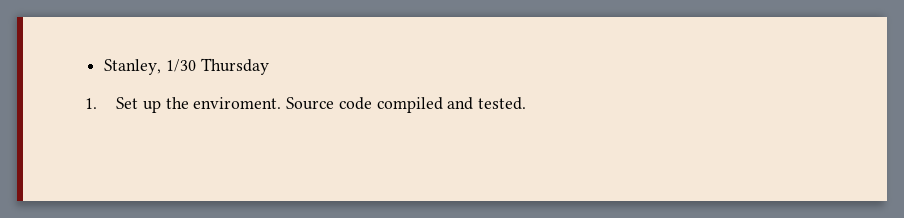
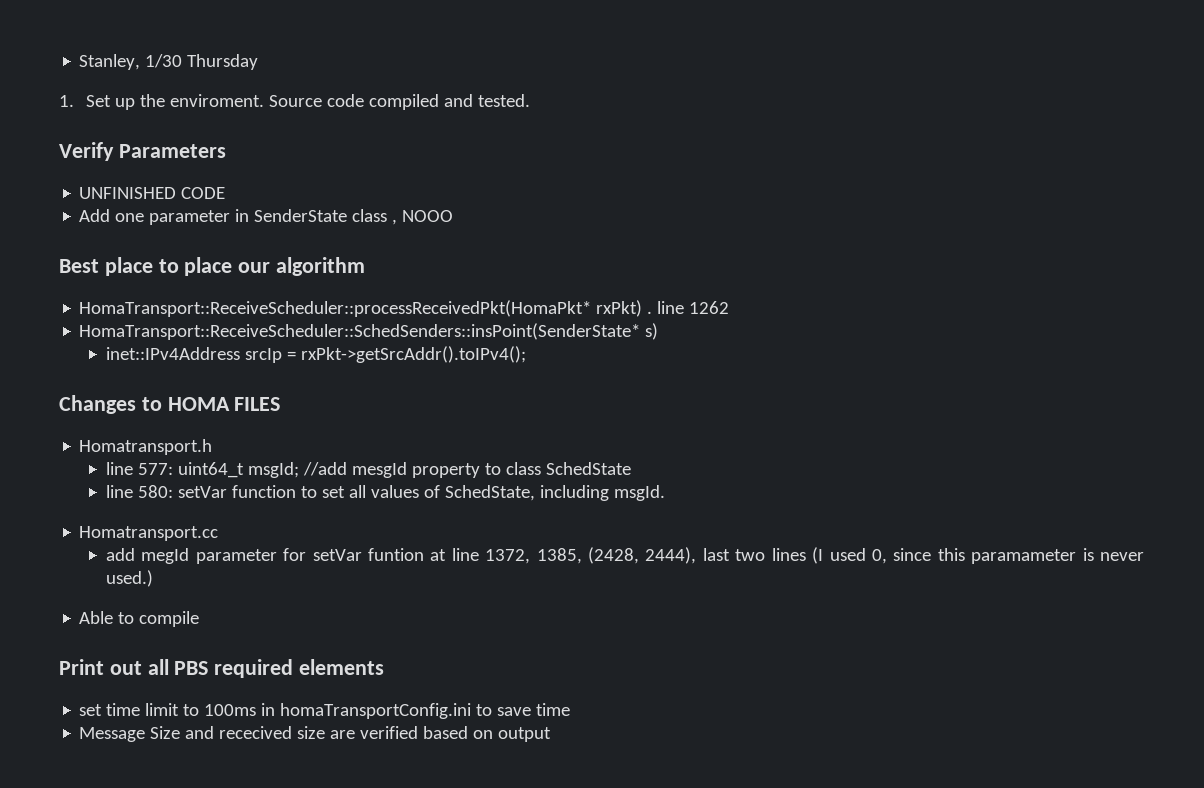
+ Verify Parameters
+ UNFINISHED CODE
+ Add one parameter in SenderState class , NOOO
+ Best place to place our algorithm
+ HomaTransport::ReceiveScheduler::processReceivedPkt(HomaPkt* rxPkt) . line 1262
+ HomaTransport::ReceiveScheduler::SchedSenders::insPoint(SenderState* s)
+ inet::IPv4Address srcIp = rxPkt->getSrcAddr().toIPv4();
+ Changes to HOMA FILES
+ Homatransport.h
+ line 577: uint64_t msgId; //add mesgId property to class SchedState
+ line 580: setVar function to set all values of SchedState, including msgId.
+ Homatransport.cc
+ add megId parameter for setVar funtion at line 1372, 1385, (2428, 2444), last two lines (I used 0, since this paramameter is never used.)
+ Able to compile
+ Print out all PBS required elements
+ set time limit to 100ms in homaTransportConfig.ini to save time
+ Message Size and rececived size are verified based on output

